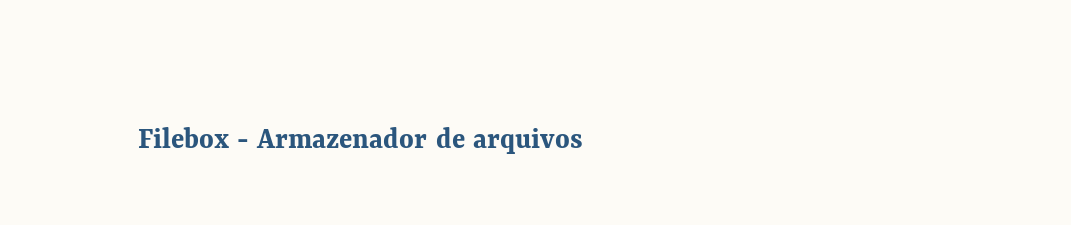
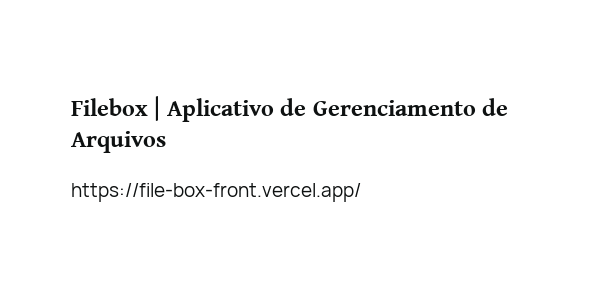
- Filebox - Armazenador de arquivos
+ Filebox | Aplicativo de Gerenciamento de Arquivos
+ https://file-box-front.vercel.app/

